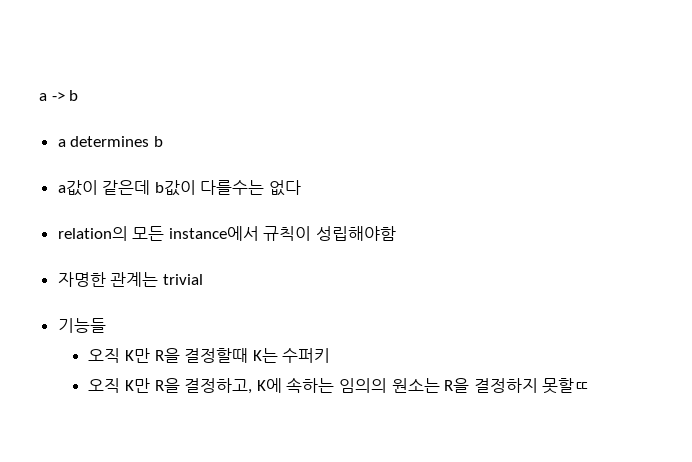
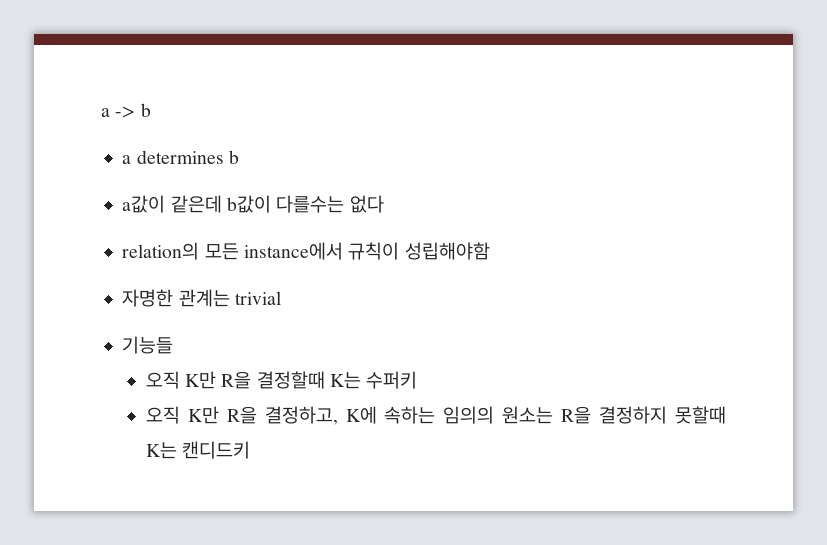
- 오직 K만 R을 결정하고, K에 속하는 임의의 원소는 R을 결정하지 못할ㄸ
+ 오직 K만 R을 결정하고, K에 속하는 임의의 원소는 R을 결정하지 못할때 K는 캔디드키

